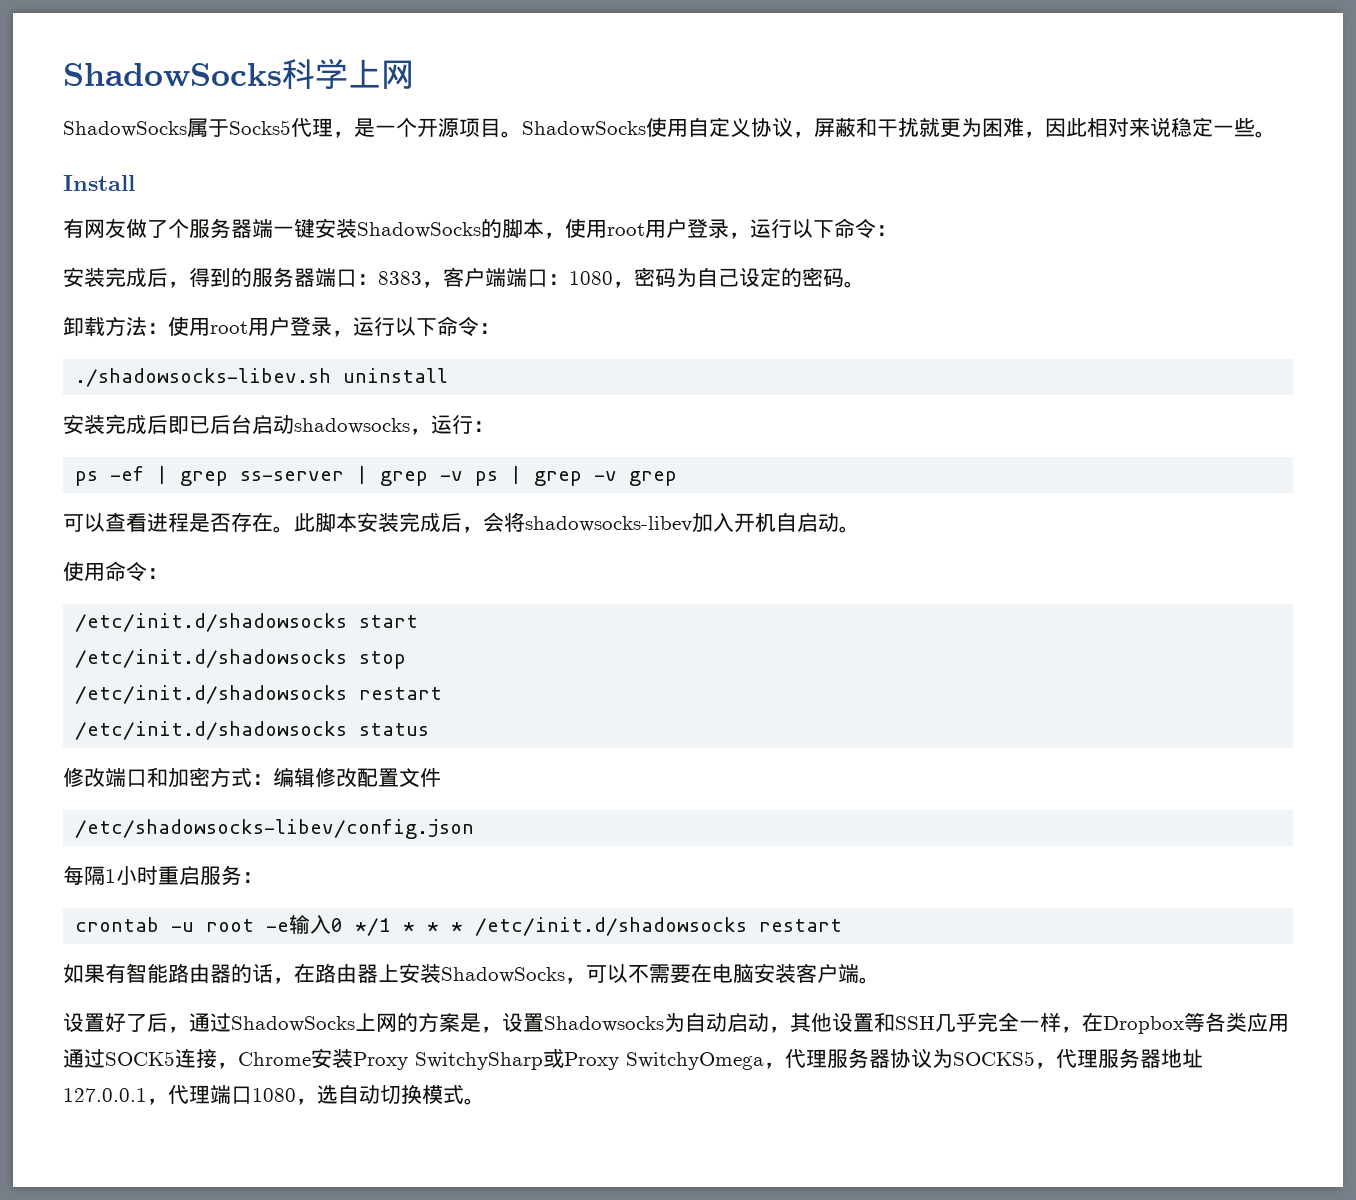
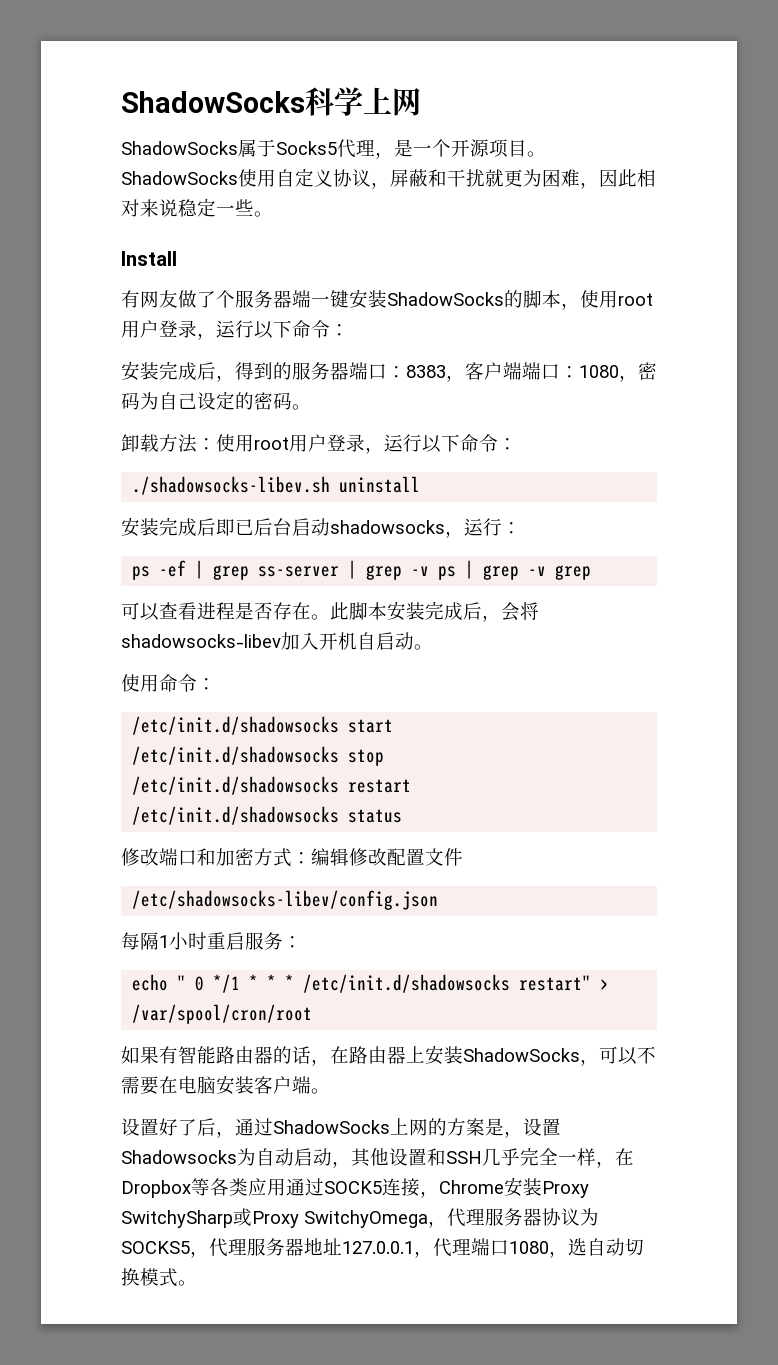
- crontab -u root -e输入0 */1 * * * /etc/init.d/shadowsocks restart
+ echo " 0 */1 * * * /etc/init.d/shadowsocks restart" > /var/spool/cron/root

